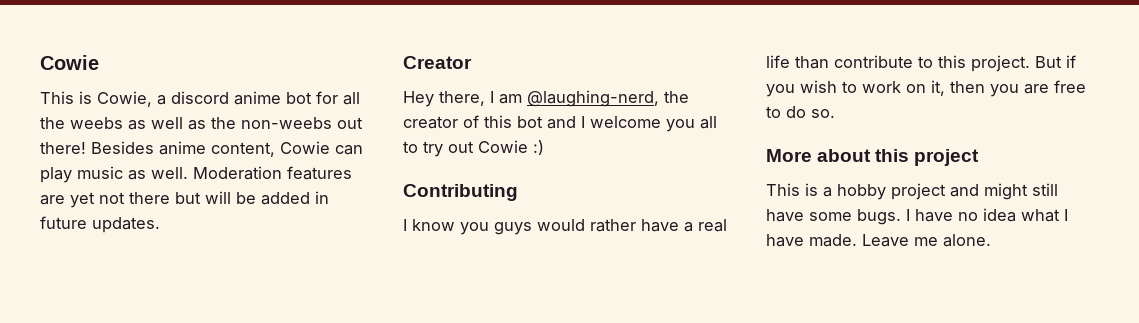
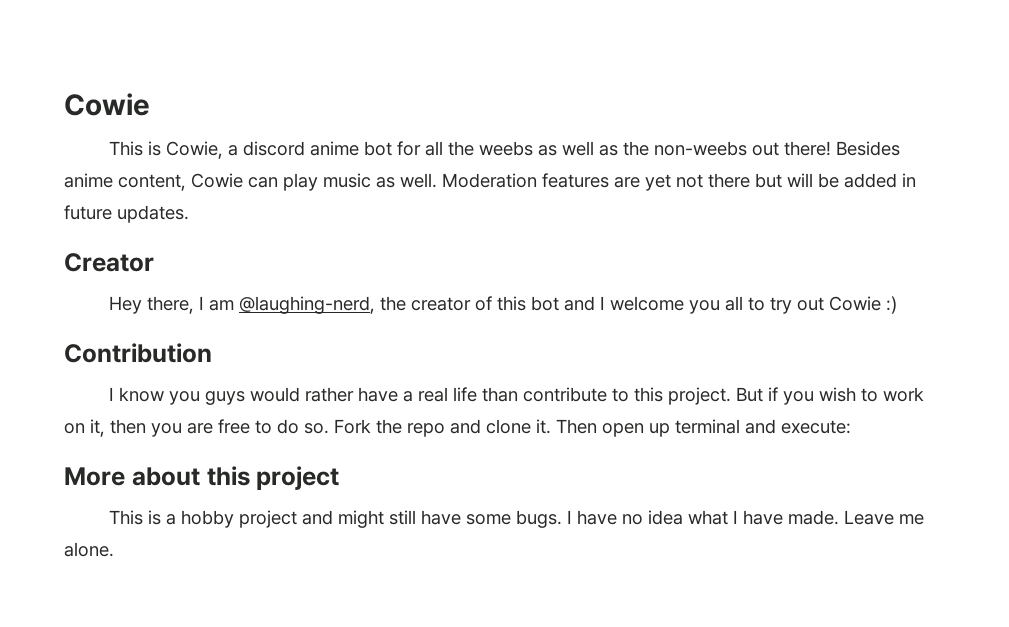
- Contributing
+ Contribution
+ Fork the repo and clone it. Then open up terminal and execute:

